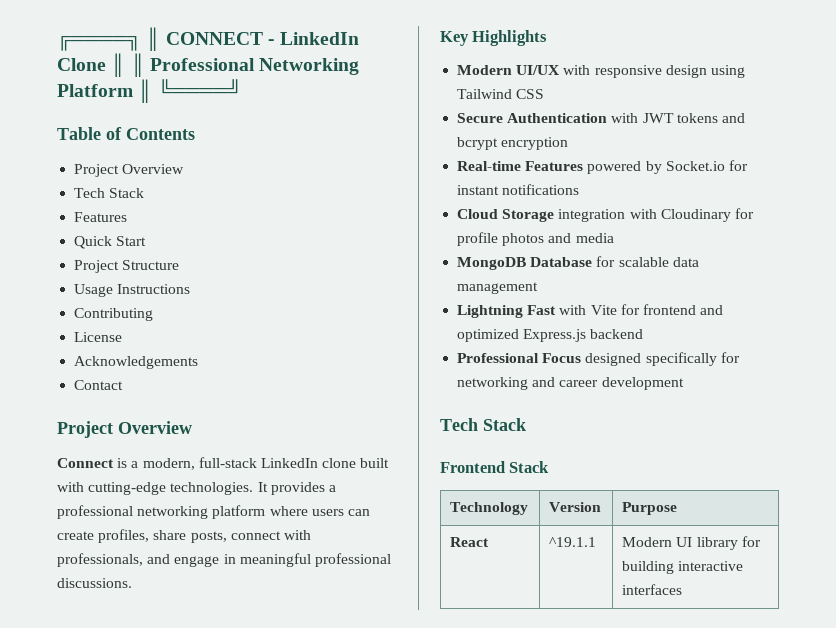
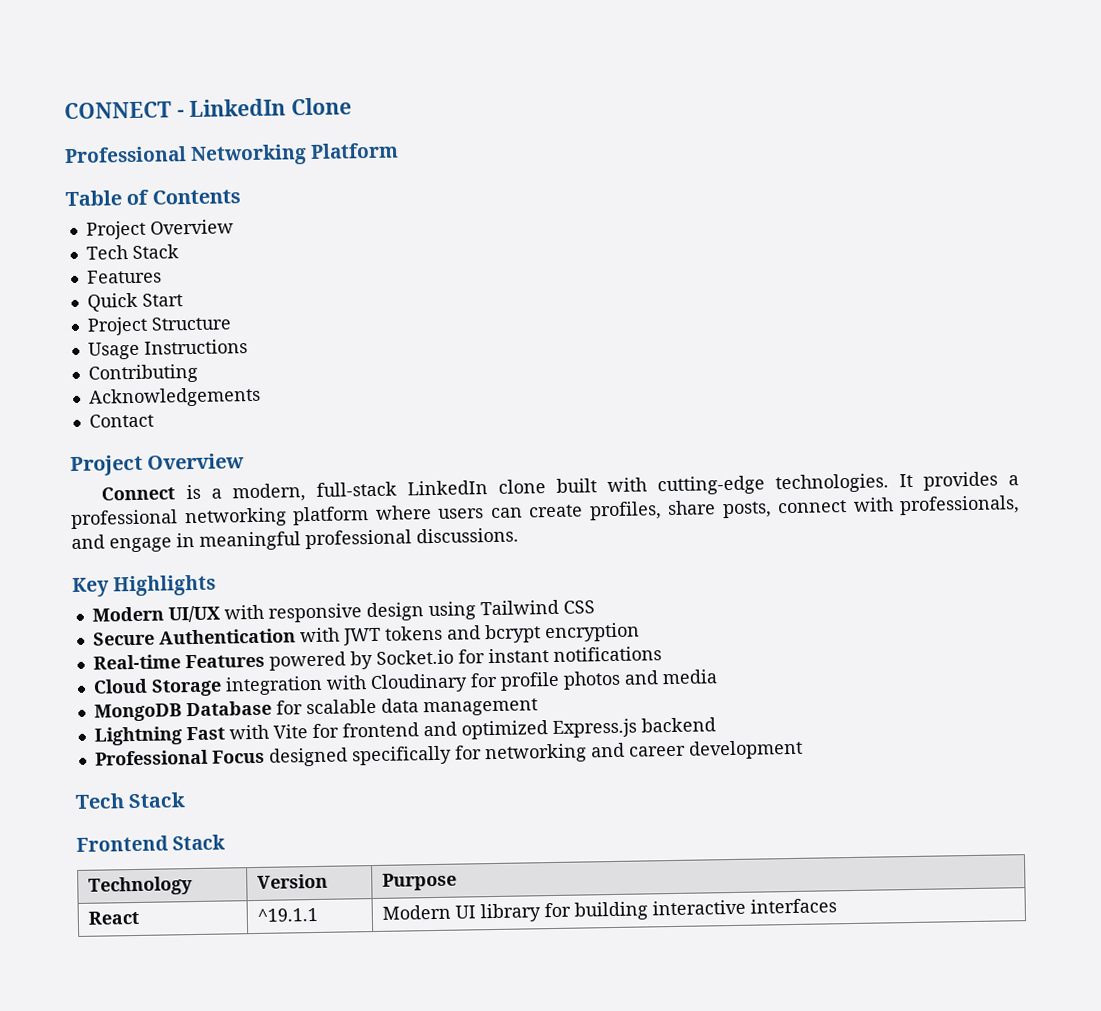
- ╔════╗ ║ CONNECT - LinkedIn Clone ║ ║ Professional Networking Platform ║ ╚════╝
+ CONNECT - LinkedIn Clone
+ Professional Networking Platform
- License

